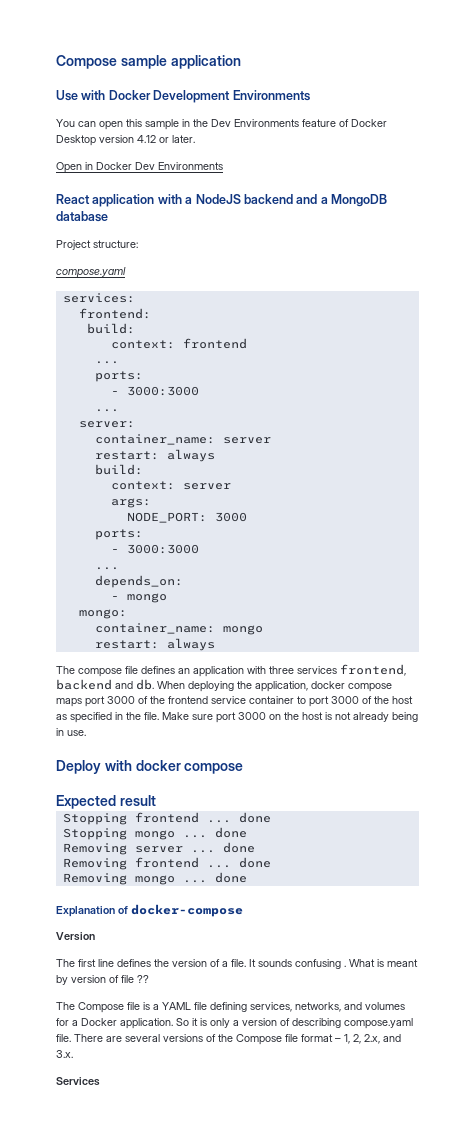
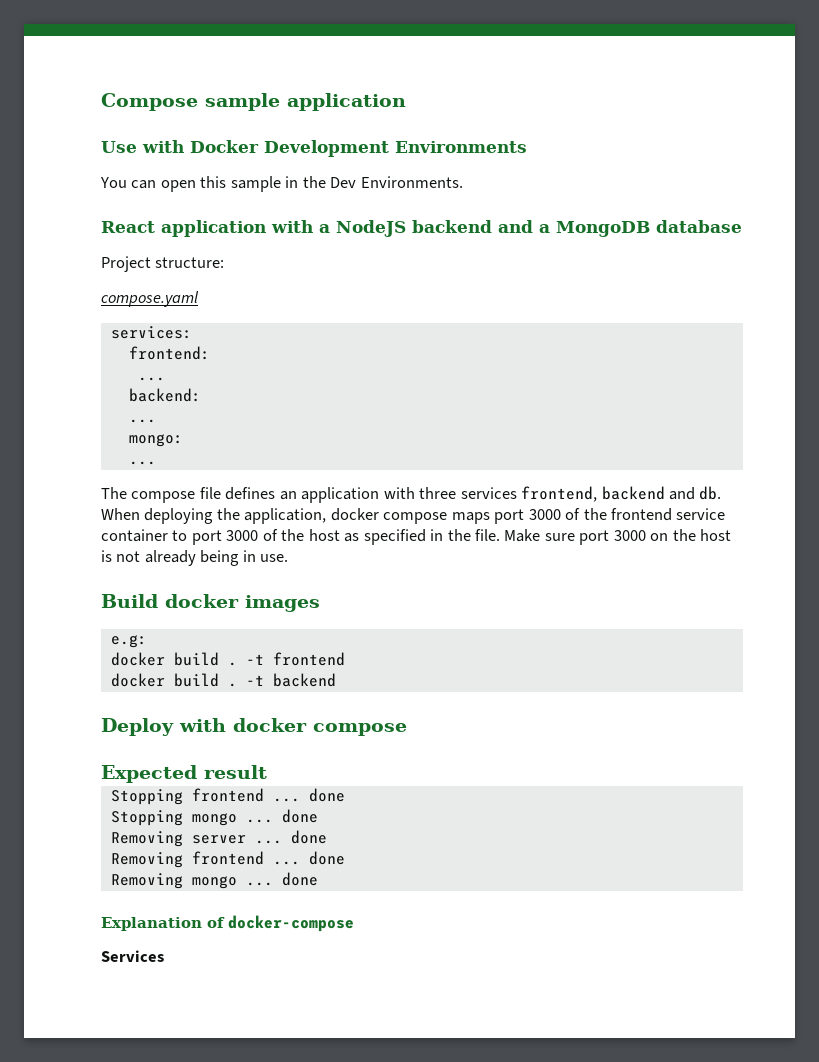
- You can open this sample in the Dev Environments feature of Docker Desktop version 4.12 or later.
- Open in Docker Dev Environments
+ You can open this sample in the Dev Environments.
  frontend:
- build:
- context: frontend
  ...
- ports:
- - 3000:3000
+ backend:
  ...
- server:
- container_name: server
- restart: always
- build:
- context: server
- args:
- NODE_PORT: 3000
- ports:
- - 3000:3000
+ mongo:
  ...
- depends_on:
- - mongo
- mongo:
- container_name: mongo
- restart: always
+ Build docker images
+ e.g:
+ docker build . -t frontend
+ docker build . -t backend
- Version
- The first line defines the version of a file. It sounds confusing . What is meant by version of file ??
- The Compose file is a YAML file defining services, networks, and volumes for a Docker application. So it is only a version of describing compose.yaml file. There are several versions of the Compose file format – 1, 2, 2.x, and 3.x.

